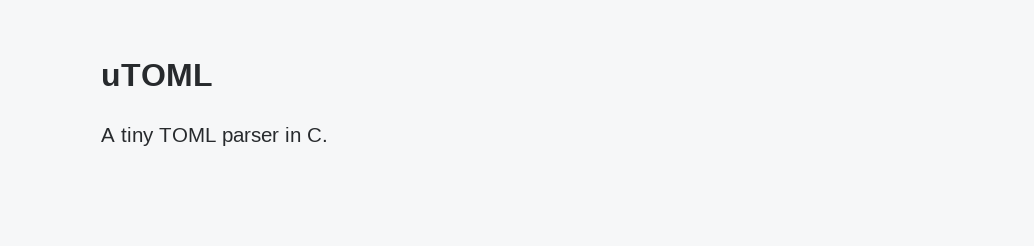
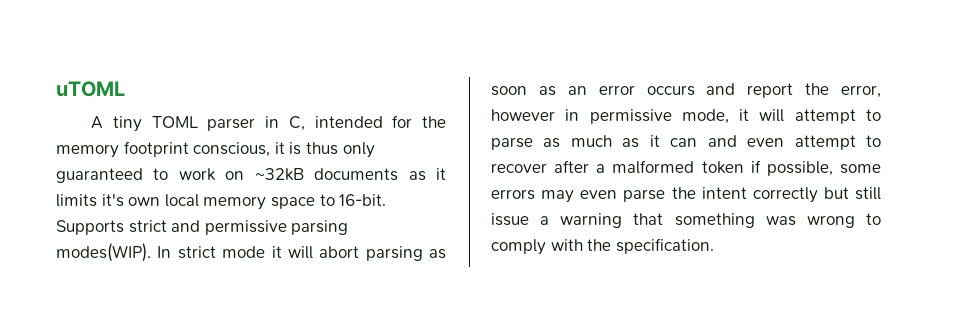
- A tiny TOML parser in C.
+ A tiny TOML parser in C, intended for the memory footprint conscious, it is thus only guaranteed to work on ~32kB documents as it limits it's own local memory space to 16-bit. Supports strict and permissive parsing modes(WIP). In strict mode it will abort parsing as soon as an error occurs and report the error, however in permissive mode, it will attempt to parse as much as it can and even attempt to recover after a malformed token if possible, some errors may even parse the intent correctly but still issue a warning that something was wrong to comply with the specification.

